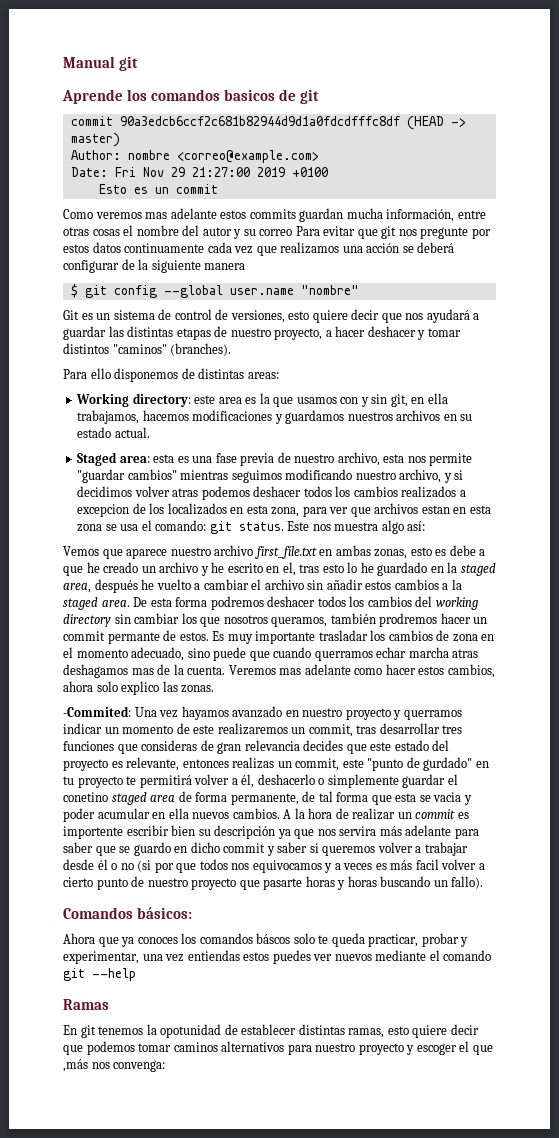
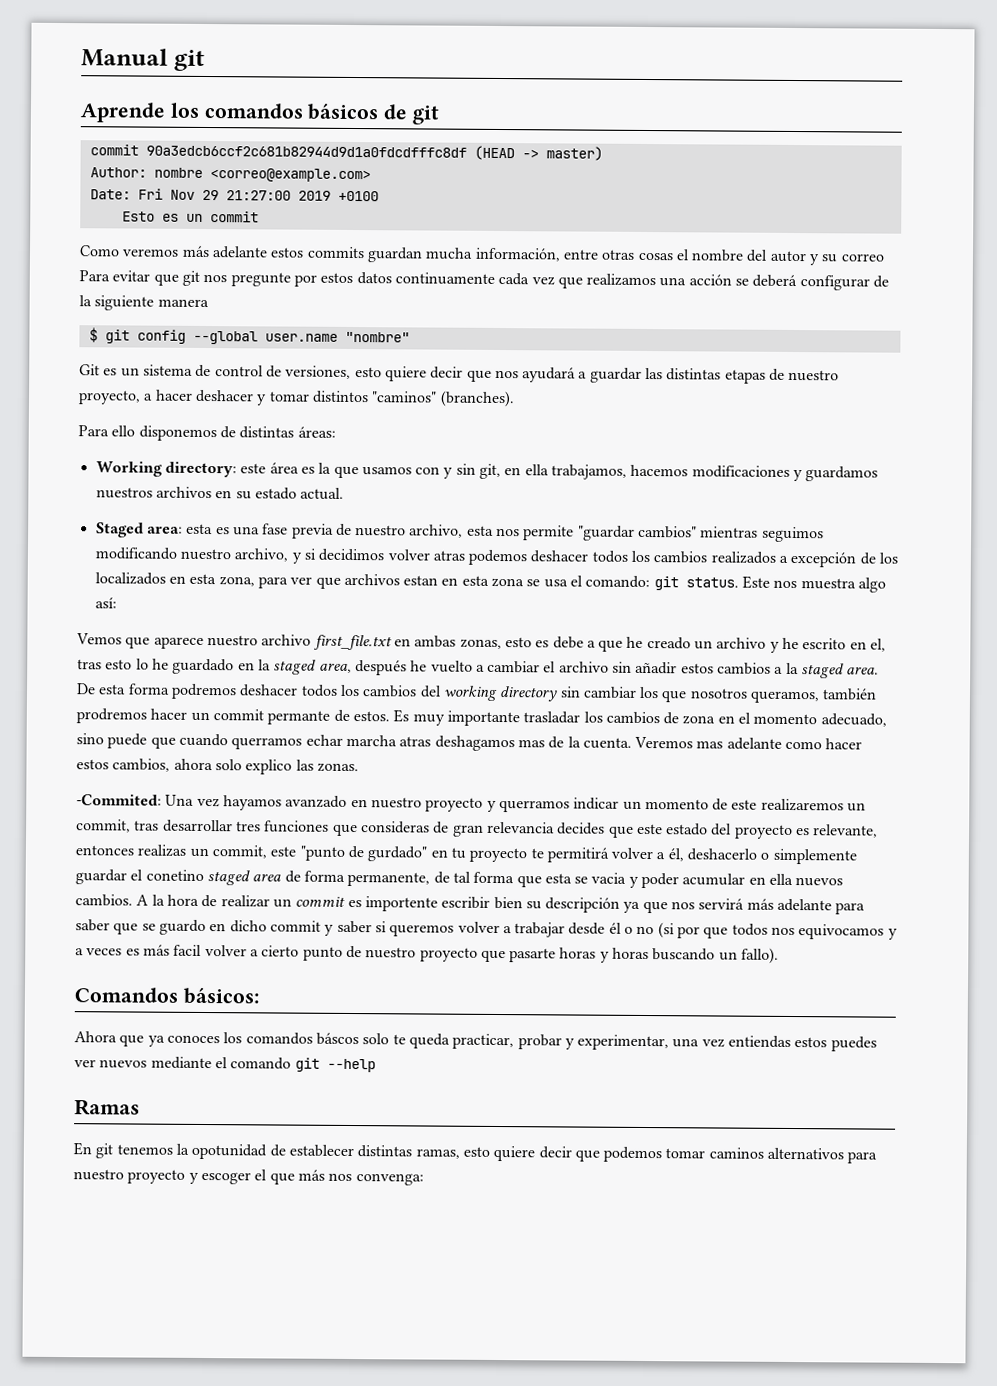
- Aprende los comandos basicos de git
+ Aprende los comandos básicos de git
- Como veremos mas adelante estos commits guardan mucha información, entre otras cosas el nombre del autor y su correo Para evitar que git nos pregunte por estos datos continuamente cada vez que realizamos una acción se deberá configurar de la siguiente manera
+ Como veremos más adelante estos commits guardan mucha información, entre otras cosas el nombre del autor y su correo Para evitar que git nos pregunte por estos datos continuamente cada vez que realizamos una acción se deberá configurar de la siguiente manera
- Para ello disponemos de distintas areas:
+ Para ello disponemos de distintas áreas:
- Working directory: este area es la que usamos con y sin git, en ella trabajamos, hacemos modificaciones y guardamos nuestros archivos en su estado actual.
+ Working directory: este área es la que usamos con y sin git, en ella trabajamos, hacemos modificaciones y guardamos nuestros archivos en su estado actual.
- Staged area: esta es una fase previa de nuestro archivo, esta nos permite "guardar cambios" mientras seguimos modificando nuestro archivo, y si decidimos volver atras podemos deshacer todos los cambios realizados a excepcion de los localizados en esta zona, para ver que archivos estan en esta zona se usa el comando: git status.
+ Staged area: esta es una fase previa de nuestro archivo, esta nos permite "guardar cambios" mientras seguimos modificando nuestro archivo, y si decidimos volver atras podemos deshacer todos los cambios realizados a excepción de los localizados en esta zona, para ver que archivos estan en esta zona se usa el comando: git status.
- A la hora de realizar un commit es importente escribir bien su descripción ya que nos servira más adelante para saber que se guardo en dicho commit y saber si queremos volver a trabajar desde él o no (si por que todos nos equivocamos y a veces es más facil volver a cierto punto de nuestro proyecto que pasarte horas y horas buscando un fallo).
+ A la hora de realizar un commit es importente escribir bien su descripción ya que nos servirá más adelante para saber que se guardo en dicho commit y saber si queremos volver a trabajar desde él o no (si por que todos nos equivocamos y a veces es más facil volver a cierto punto de nuestro proyecto que pasarte horas y horas buscando un fallo).
- En git tenemos la opotunidad de establecer distintas ramas, esto quiere decir que podemos tomar caminos alternativos para nuestro proyecto y escoger el que ,más nos convenga:
+ En git tenemos la opotunidad de establecer distintas ramas, esto quiere decir que podemos tomar caminos alternativos para nuestro proyecto y escoger el que más nos convenga:

